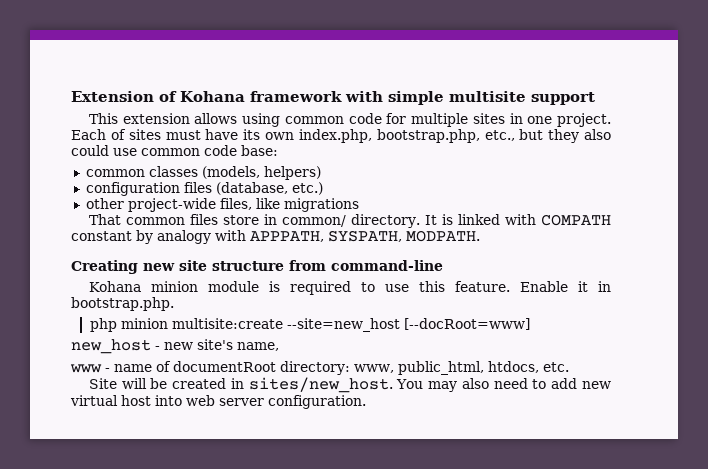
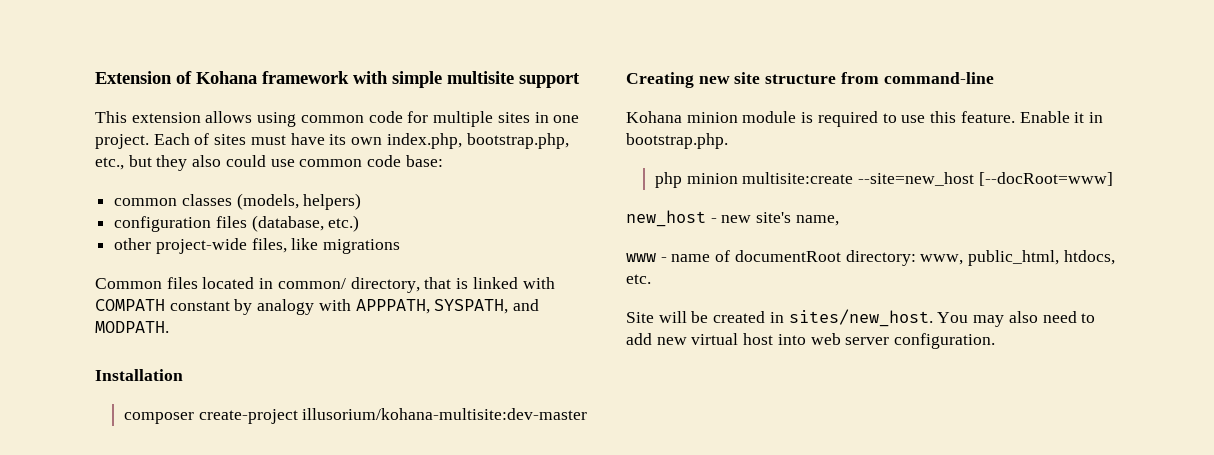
- That common files store in common/ directory. It is linked with COMPATH constant by analogy with APPPATH, SYSPATH, MODPATH.
+ Common files located in common/ directory, that is linked with COMPATH constant by analogy with APPPATH, SYSPATH, and MODPATH.
+ Installation
+ composer create-project illusorium/kohana-multisite:dev-master

